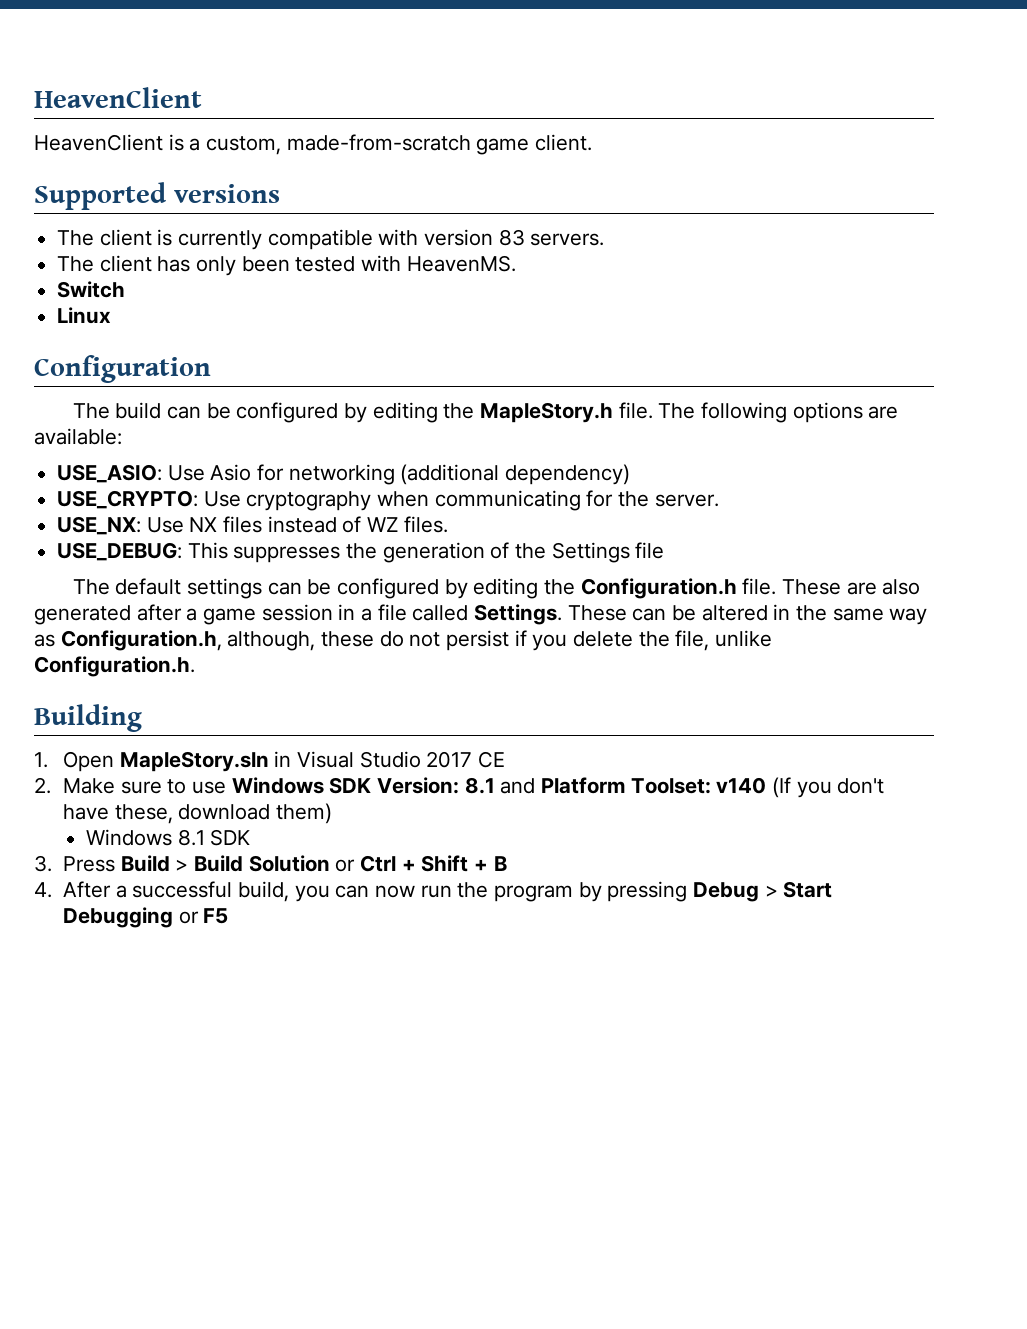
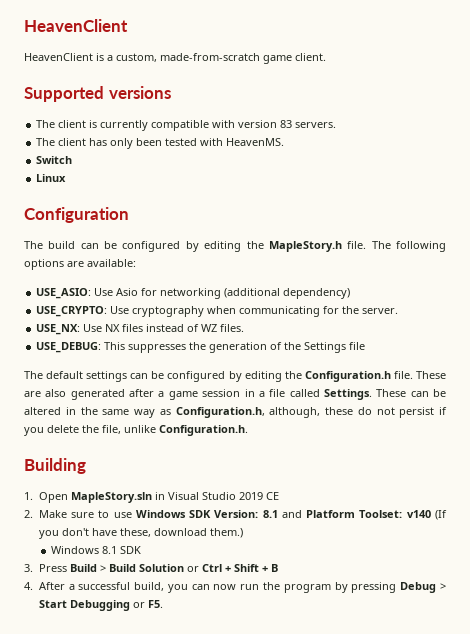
- 1. Open MapleStory.sln in Visual Studio 2017 CE
+ 1. Open MapleStory.sln in Visual Studio 2019 CE
- 2. Make sure to use Windows SDK Version: 8.1 and Platform Toolset: v140 (If you don't have these, download them)
+ 2. Make sure to use Windows SDK Version: 8.1 and Platform Toolset: v140 (If you don't have these, download them.)
- 4. After a successful build, you can now run the program by pressing Debug > Start Debugging or F5
+ 4. After a successful build, you can now run the program by pressing Debug > Start Debugging or F5.

